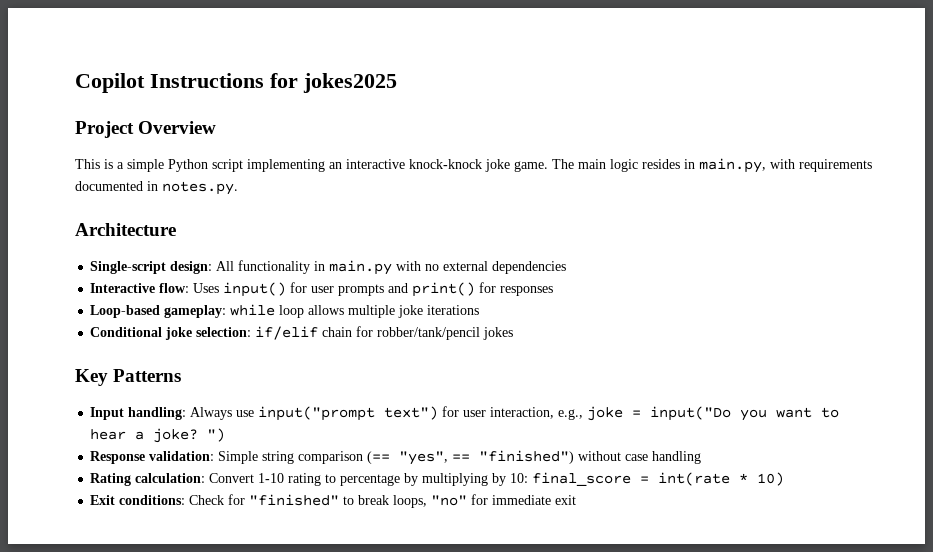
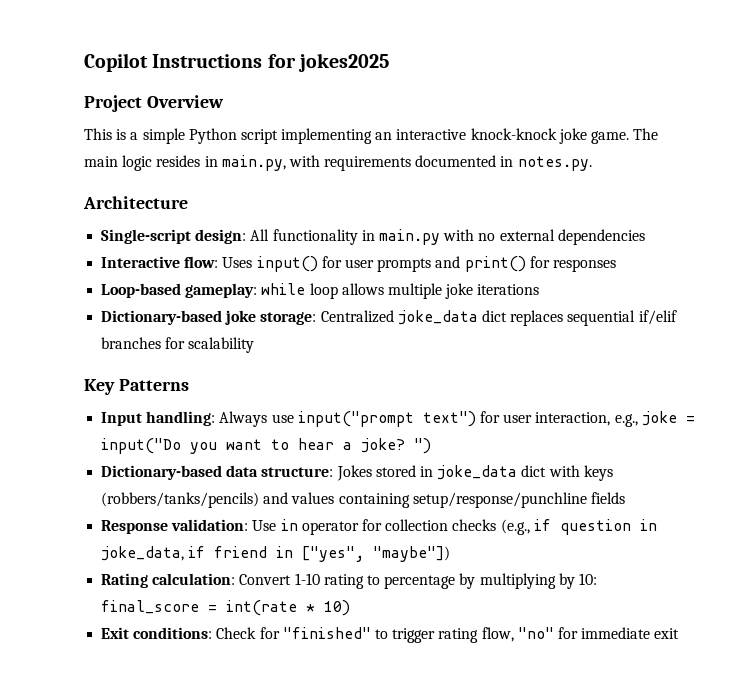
- Conditional joke selection: if/elif chain for robber/tank/pencil jokes
+ Dictionary-based joke storage: Centralized joke_data dict replaces sequential if/elif branches for scalability
- Response validation: Simple string comparison (== "yes", == "finished") without case handling
+ Dictionary-based data structure: Jokes stored in joke_data dict with keys (robbers/tanks/pencils) and values containing setup/response/punchline fields
+ Response validation: Use in operator for collection checks (e.g., if question in joke_data, if friend in ["yes", "maybe"])
- Exit conditions: Check for "finished" to break loops, "no" for immediate exit
+ Exit conditions: Check for "finished" to trigger rating flow, "no" for immediate exit

